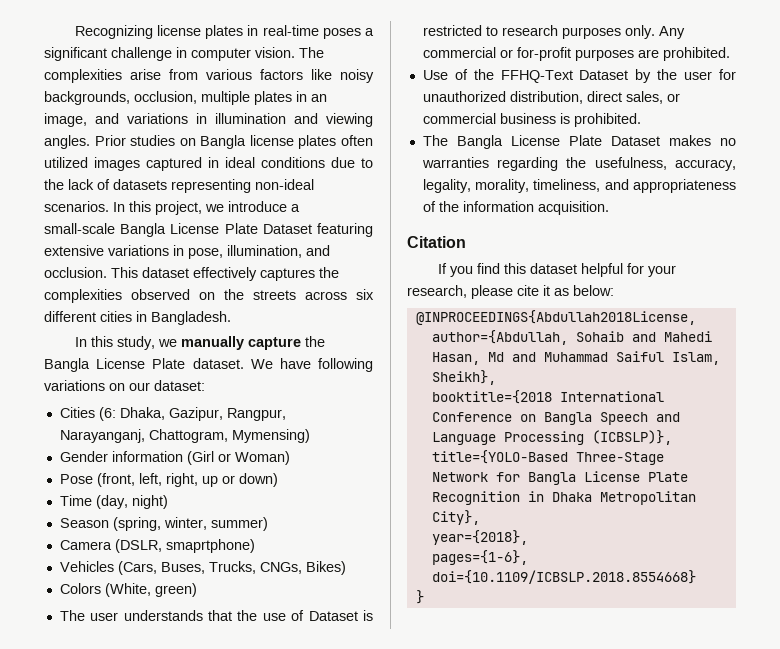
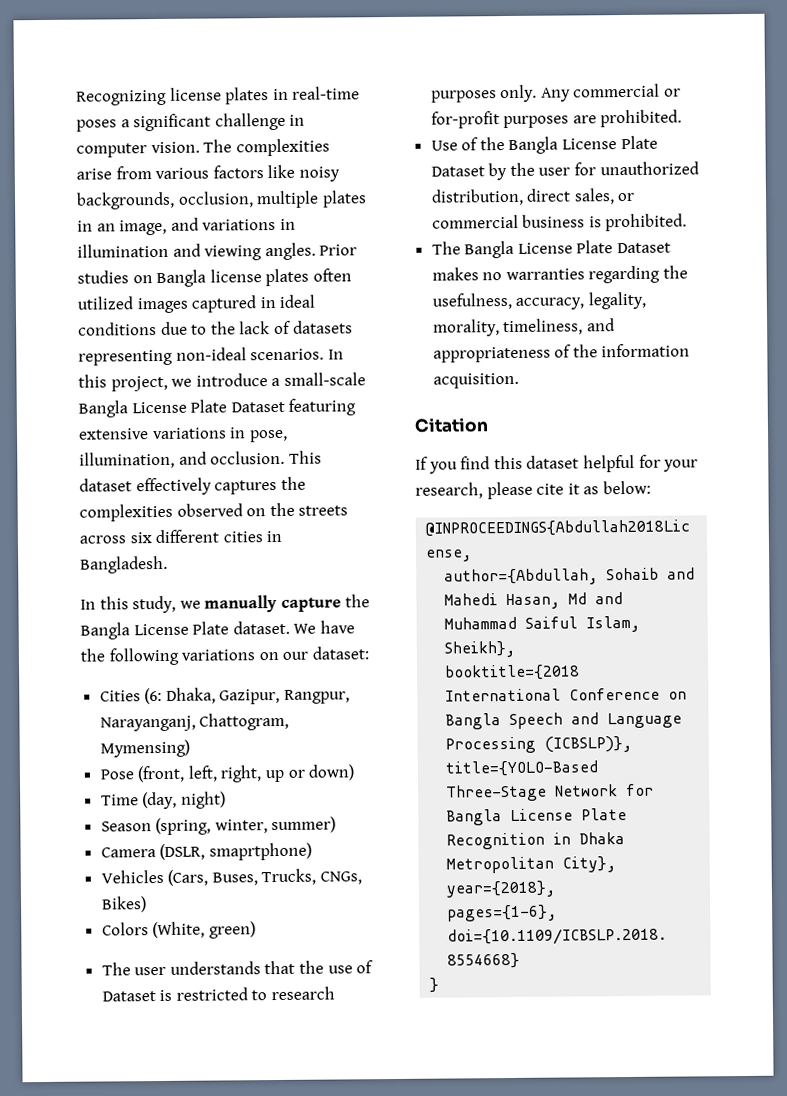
- We have following variations on our dataset:
+ We have the following variations on our dataset:
- Gender information (Girl or Woman)
- Use of the FFHQ-Text Dataset by the user for unauthorized distribution, direct sales, or commercial business is prohibited.
+ Use of the Bangla License Plate Dataset by the user for unauthorized distribution, direct sales, or commercial business is prohibited.

